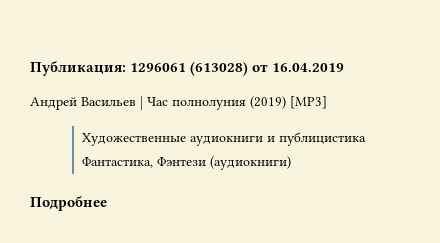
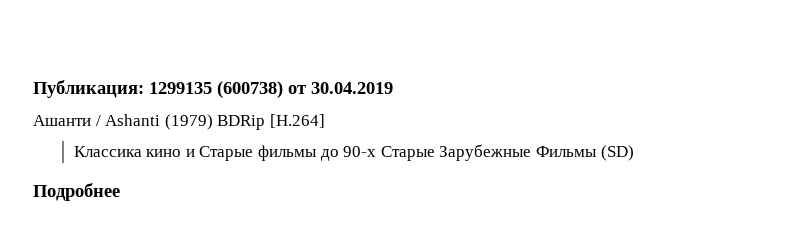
- Публикация: 1296061 (613028) от 16.04.2019
- Андрей Васильев | Час полнолуния (2019) [MP3]
- Художественные аудиокниги и публицистика Фантастика, Фэнтези (аудиокниги)
+ Публикация: 1299135 (600738) от 30.04.2019
+ Ашанти / Ashanti (1979) BDRip [H.264]
+ Классика кино и Старые фильмы до 90-х Старые Зарубежные Фильмы (SD)

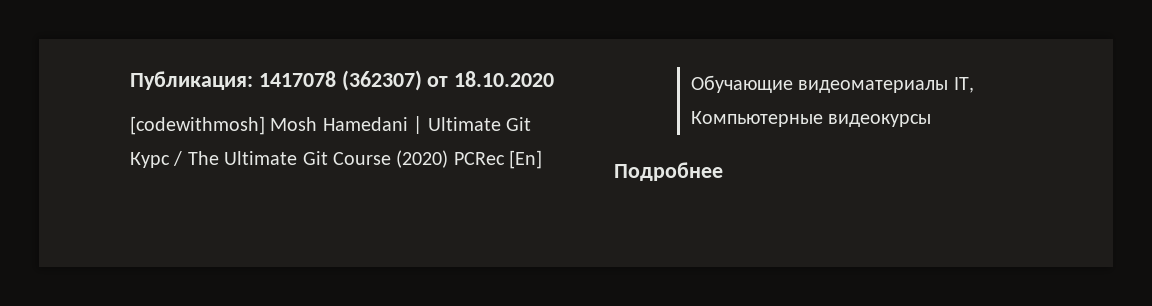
- Публикация: 1299135 (600738) от 30.04.2019
- Ашанти / Ashanti (1979) BDRip [H.264]
- Классика кино и Старые фильмы до 90-х Старые Зарубежные Фильмы (SD)
+ Публикация: 1417078 (362307) от 18.10.2020
+ [codewithmosh] Mosh Hamedani | Ultimate Git Курс / The Ultimate Git Course (2020) PCRec [En]
+ Обучающие видеоматериалы IT, Компьютерные видеокурсы

